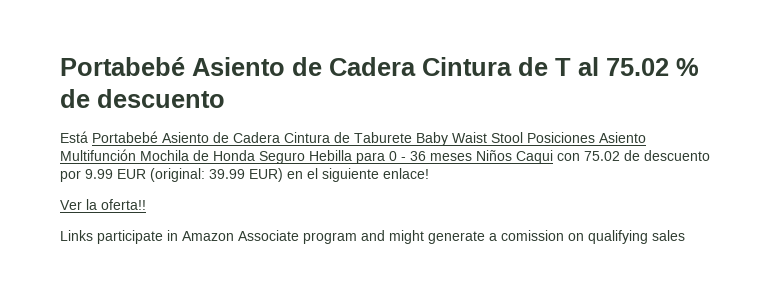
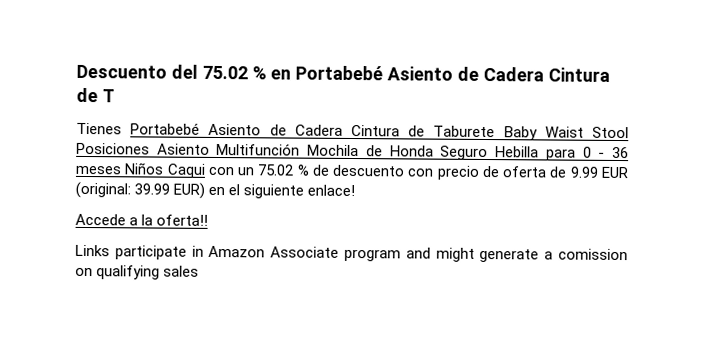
- Portabebé Asiento de Cadera Cintura de T al 75.02 % de descuento
- Está Portabebé Asiento de Cadera Cintura de Taburete Baby Waist Stool Posiciones Asiento Multifunción Mochila de Honda Seguro Hebilla para 0 - 36 meses Niños Caqui con 75.02 de descuento por 9.99 EUR (original: 39.99 EUR) en el siguiente enlace!
+ Descuento del 75.02 % en Portabebé Asiento de Cadera Cintura de T
+ Tienes Portabebé Asiento de Cadera Cintura de Taburete Baby Waist Stool Posiciones Asiento Multifunción Mochila de Honda Seguro Hebilla para 0 - 36 meses Niños Caqui con un 75.02 % de descuento con precio de oferta de 9.99 EUR (original: 39.99 EUR) en el siguiente enlace!
- Ver la oferta!!
+ Accede a la oferta!!

